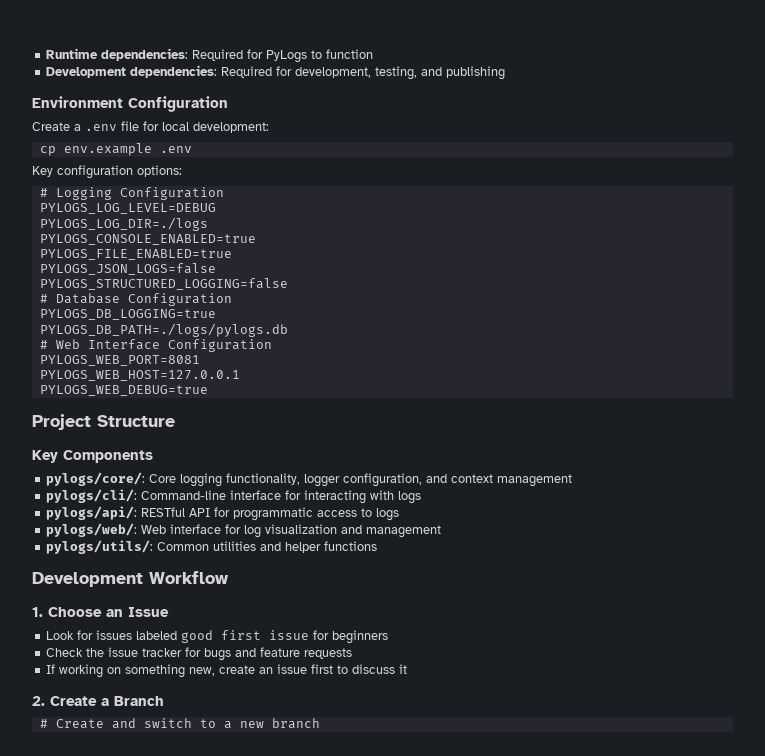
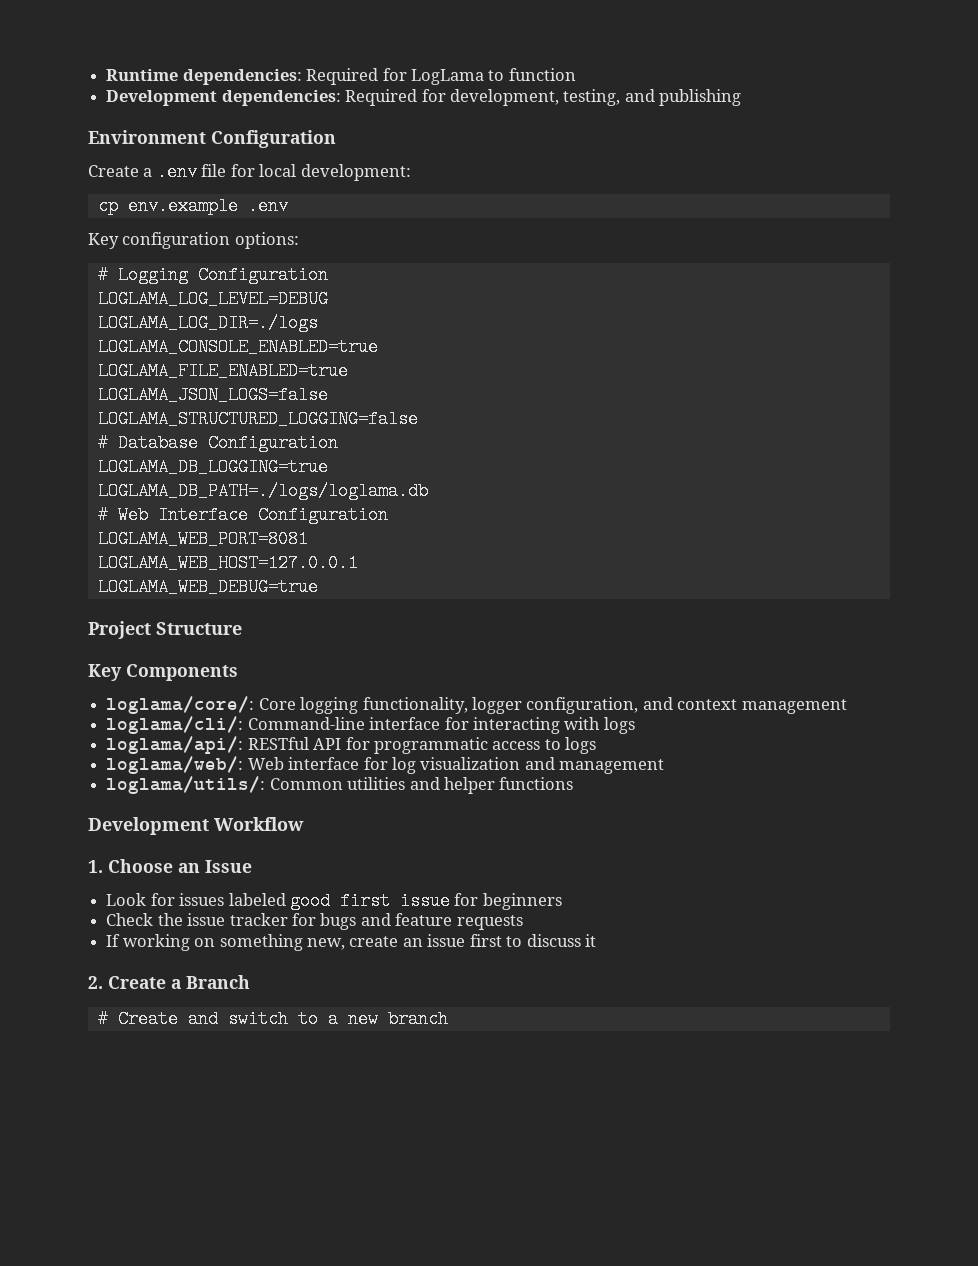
- Runtime dependencies: Required for PyLogs to function
+ Runtime dependencies: Required for LogLama to function
- PYLOGS_LOG_LEVEL=DEBUG
- PYLOGS_LOG_DIR=./logs
- PYLOGS_CONSOLE_ENABLED=true
- PYLOGS_FILE_ENABLED=true
- PYLOGS_JSON_LOGS=false
- PYLOGS_STRUCTURED_LOGGING=false
+ LOGLAMA_LOG_LEVEL=DEBUG
+ LOGLAMA_LOG_DIR=./logs
+ LOGLAMA_CONSOLE_ENABLED=true
+ LOGLAMA_FILE_ENABLED=true
+ LOGLAMA_JSON_LOGS=false
+ LOGLAMA_STRUCTURED_LOGGING=false
- PYLOGS_DB_LOGGING=true
- PYLOGS_DB_PATH=./logs/pylogs.db
+ LOGLAMA_DB_LOGGING=true
+ LOGLAMA_DB_PATH=./logs/loglama.db
- PYLOGS_WEB_PORT=8081
- PYLOGS_WEB_HOST=127.0.0.1
- PYLOGS_WEB_DEBUG=true
+ LOGLAMA_WEB_PORT=8081
+ LOGLAMA_WEB_HOST=127.0.0.1
+ LOGLAMA_WEB_DEBUG=true
- pylogs/core/: Core logging functionality, logger configuration, and context management
+ loglama/core/: Core logging functionality, logger configuration, and context management
- pylogs/cli/: Command-line interface for interacting with logs
+ loglama/cli/: Command-line interface for interacting with logs
- pylogs/api/: RESTful API for programmatic access to logs
+ loglama/api/: RESTful API for programmatic access to logs
- pylogs/web/: Web interface for log visualization and management
+ loglama/web/: Web interface for log visualization and management
- pylogs/utils/: Common utilities and helper functions
+ loglama/utils/: Common utilities and helper functions

